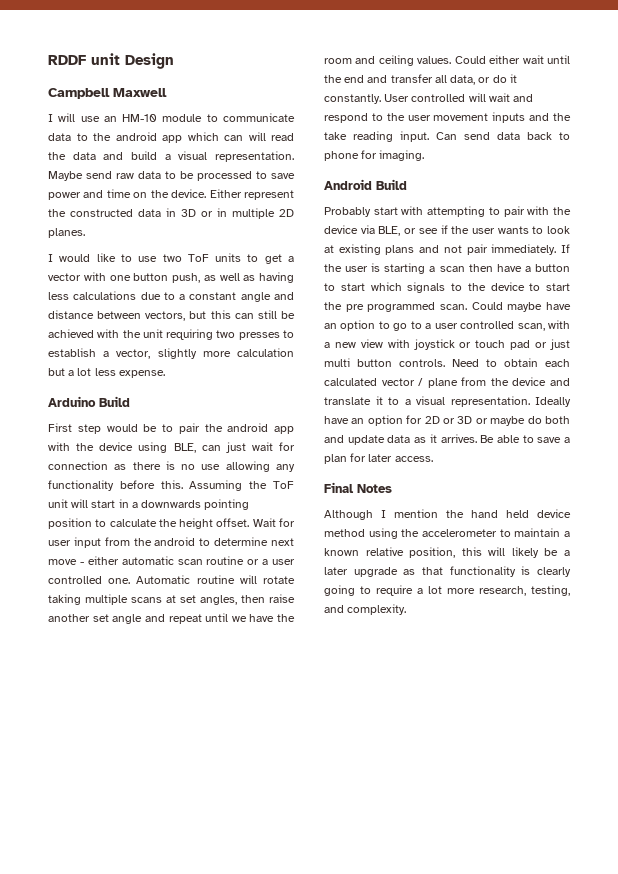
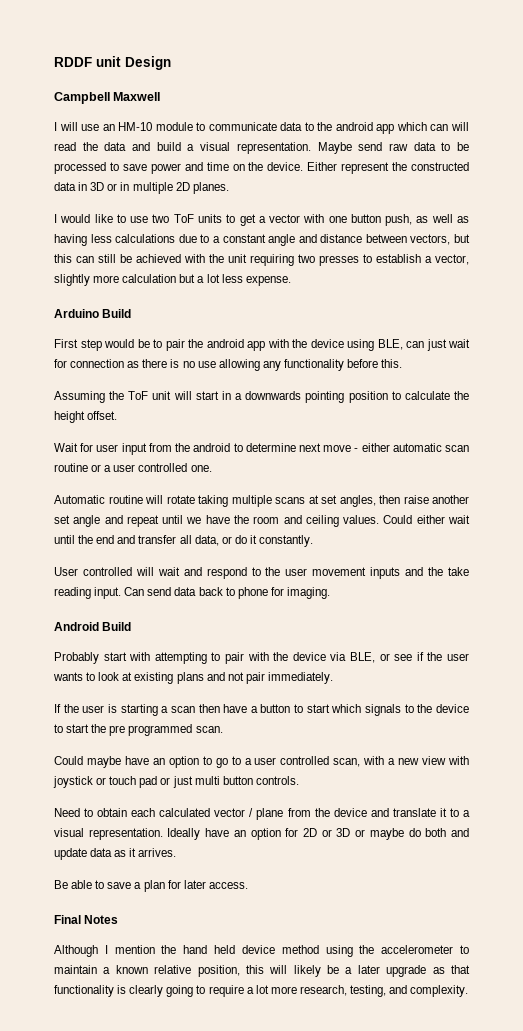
- First step would be to pair the android app with the device using BLE, can just wait for connection as there is no use allowing any functionality before this. Assuming the ToF unit will start in a downwards pointing position to calculate the height offset. Wait for user input from the android to determine next move - either automatic scan routine or a user controlled one. Automatic routine will rotate taking multiple scans at set angles, then raise another set angle and repeat until we have the room and ceiling values.
+ First step would be to pair the android app with the device using BLE, can just wait for connection as there is no use allowing any functionality before this.
+ Assuming the ToF unit will start in a downwards pointing position to calculate the height offset.
+ Wait for user input from the android to determine next move - either automatic scan routine or a user controlled one.
+ Automatic routine will rotate taking multiple scans at set angles, then raise another set angle and repeat until we have the room and ceiling values.
- Could either wait until the end and transfer all data, or do it constantly. User controlled will wait and respond to the user movement inputs and the take reading input.
+ Could either wait until the end and transfer all data, or do it constantly.
+ User controlled will wait and respond to the user movement inputs and the take reading input.
- Probably start with attempting to pair with the device via BLE, or see if the user wants to look at existing plans and not pair immediately. If the user is starting a scan then have a button to start which signals to the device to start the pre programmed scan. Could maybe have an option to go to a user controlled scan, with a new view with joystick or touch pad or just multi button controls. Need to obtain each calculated vector / plane from the device and translate it to a visual representation.
+ Probably start with attempting to pair with the device via BLE, or see if the user wants to look at existing plans and not pair immediately.
+ If the user is starting a scan then have a button to start which signals to the device to start the pre programmed scan.
+ Could maybe have an option to go to a user controlled scan, with a new view with joystick or touch pad or just multi button controls.
+ Need to obtain each calculated vector / plane from the device and translate it to a visual representation.
- Ideally have an option for 2D or 3D or maybe do both and update data as it arrives. Be able to save a plan for later access.
+ Ideally have an option for 2D or 3D or maybe do both and update data as it arrives.
+ Be able to save a plan for later access.

